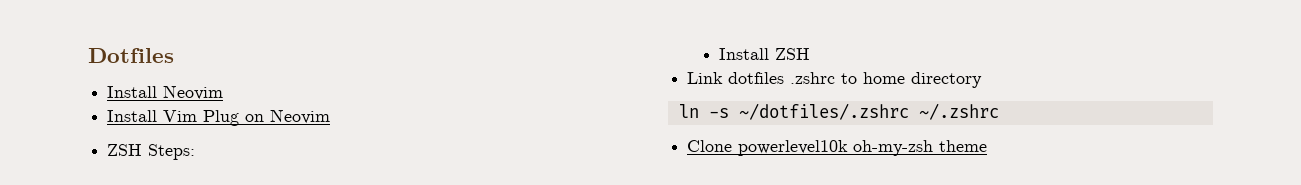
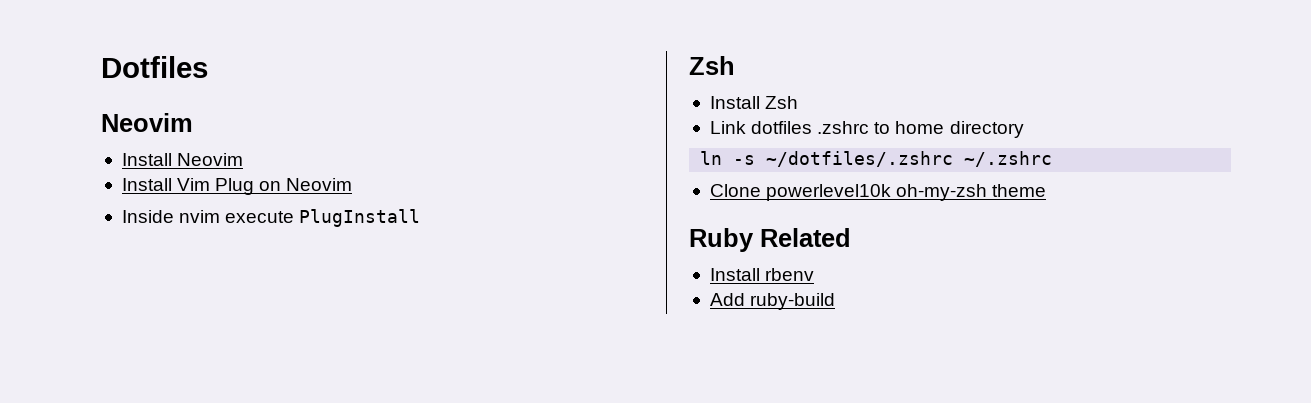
  Dotfiles
+ Neovim
- ZSH Steps:
- Install ZSH
+ Inside nvim execute PlugInstall
+ Zsh
+ Install Zsh
+ Ruby Related
+ Install rbenv
+ Add ruby-build

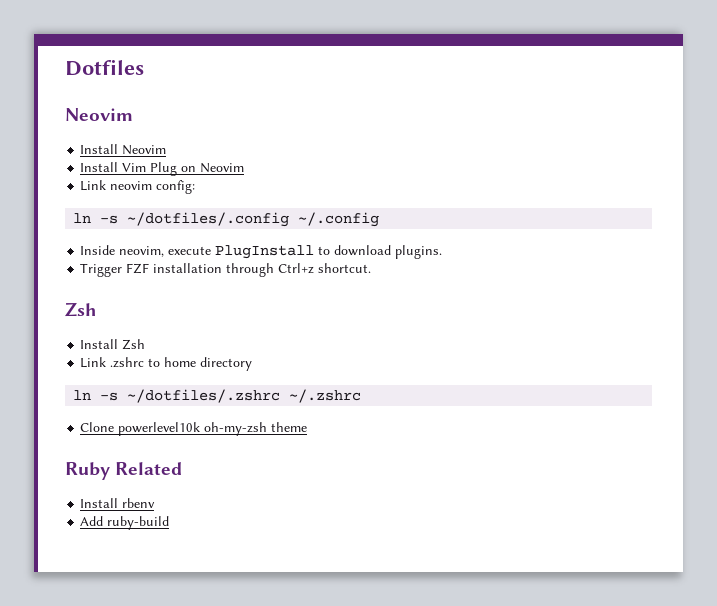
+ Link neovim config:
+ ln -s ~/dotfiles/.config ~/.config
- Inside nvim execute PlugInstall
+ Inside neovim, execute PlugInstall to download plugins.
+ Trigger FZF installation through Ctrl+z shortcut.
- Link dotfiles .zshrc to home directory
+ Link .zshrc to home directory

